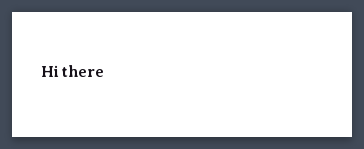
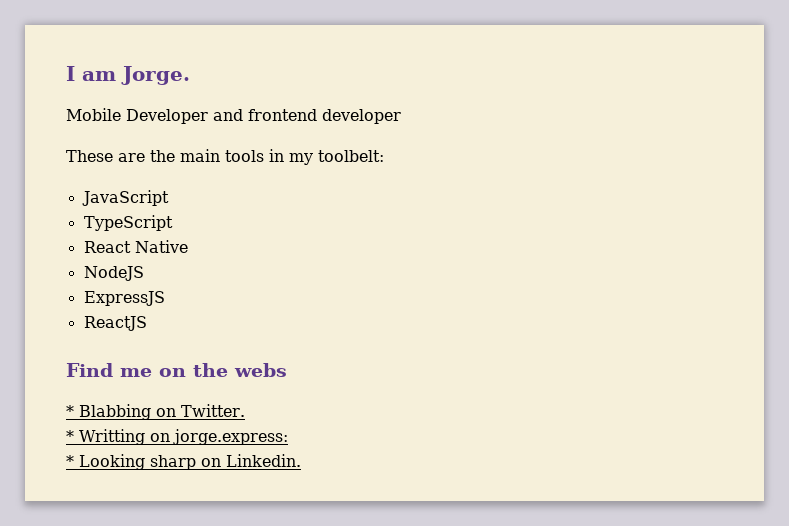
- Hi there
+ I am Jorge.
+ Mobile Developer and frontend developer
+ These are the main tools in my toolbelt:
+ JavaScript
+ TypeScript
+ React Native
+ NodeJS
+ ExpressJS
+ ReactJS
+ Find me on the webs
+ * Blabbing on Twitter.
+ * Writting on jorge.express:
+ * Looking sharp on Linkedin.

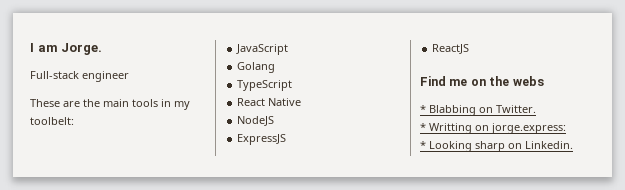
- Mobile Developer and frontend developer
+ Full-stack engineer
+ Golang

